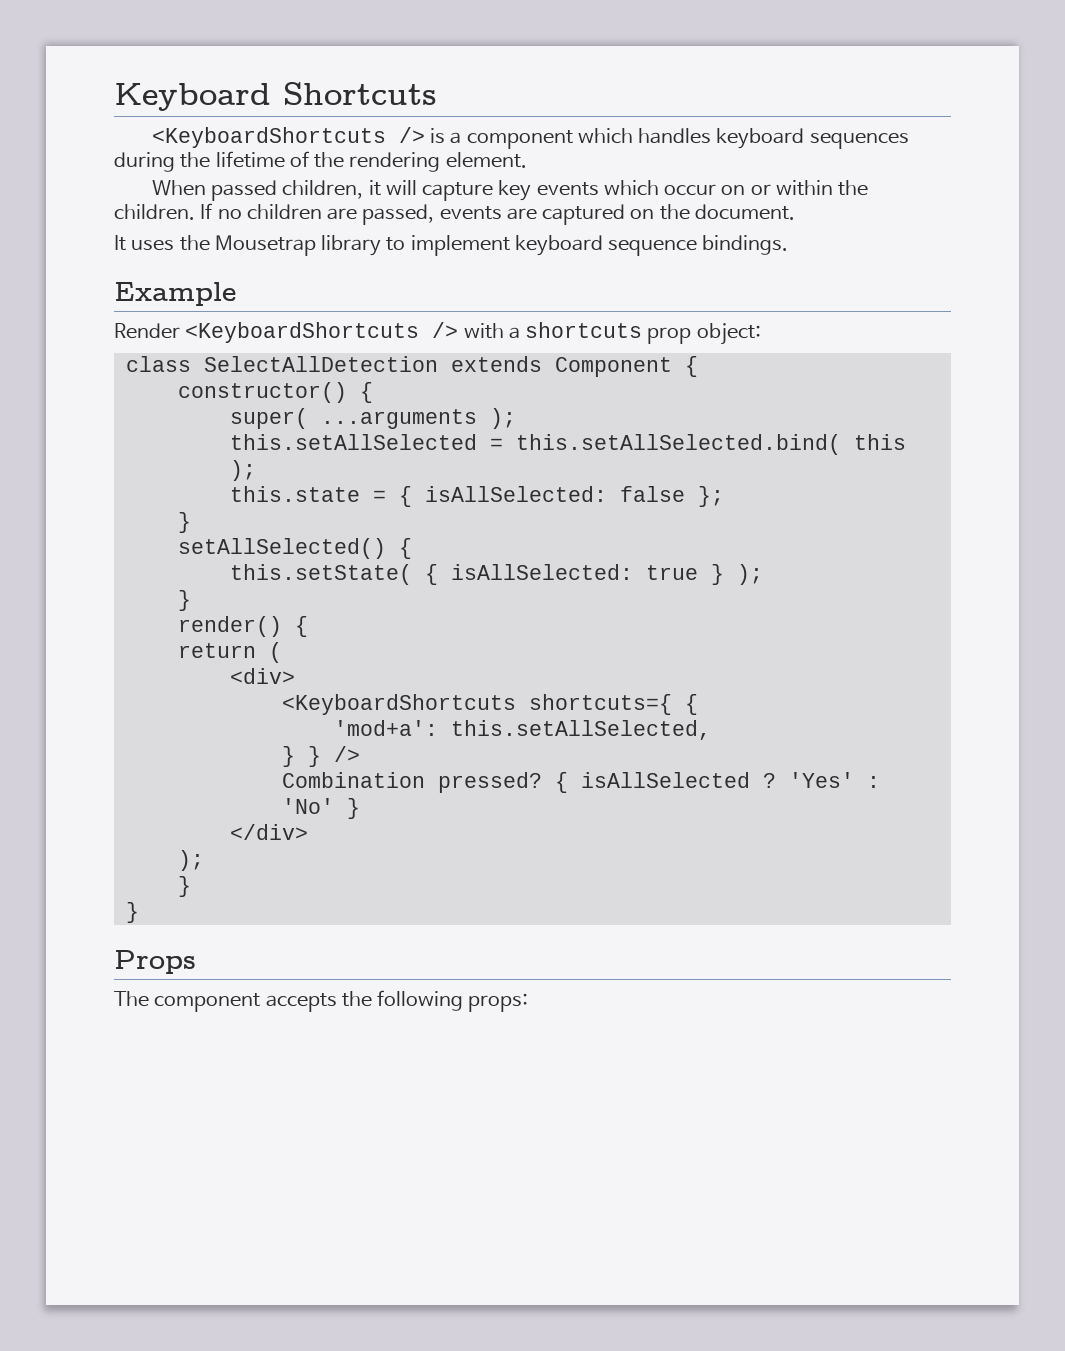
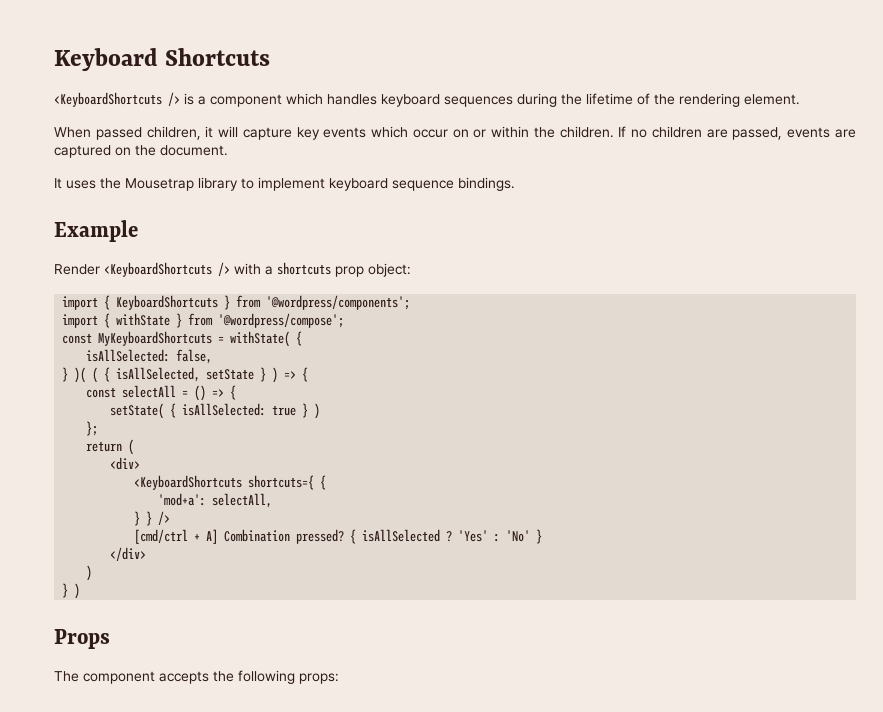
- class SelectAllDetection extends Component {
- constructor() {
- super( ...arguments );
- this.setAllSelected = this.setAllSelected.bind( this );
- this.state = { isAllSelected: false };
- }
- setAllSelected() {
- this.setState( { isAllSelected: true } );
- }
- render() {
+ import { KeyboardShortcuts } from '@wordpress/components';
+ import { withState } from '@wordpress/compose';
+ const MyKeyboardShortcuts = withState( {
+ isAllSelected: false,
+ } )( ( { isAllSelected, setState } ) => {
+ const selectAll = () => {
+ setState( { isAllSelected: true } )
+ };
- 'mod+a': this.setAllSelected,
+ 'mod+a': selectAll,
- Combination pressed?
+ [cmd/ctrl + A] Combination pressed?
  </div>
- );
- }
- }
+ )
+ } )

